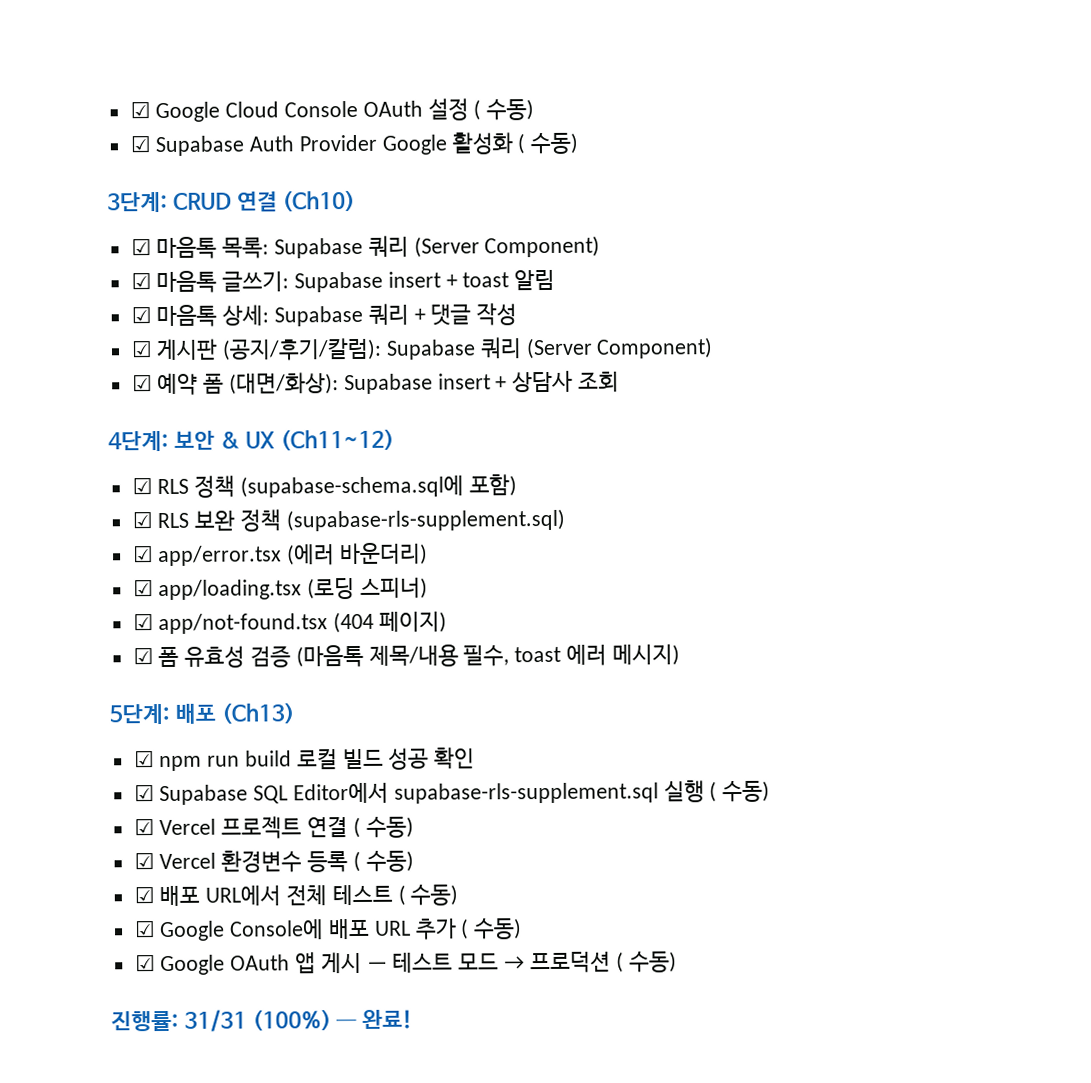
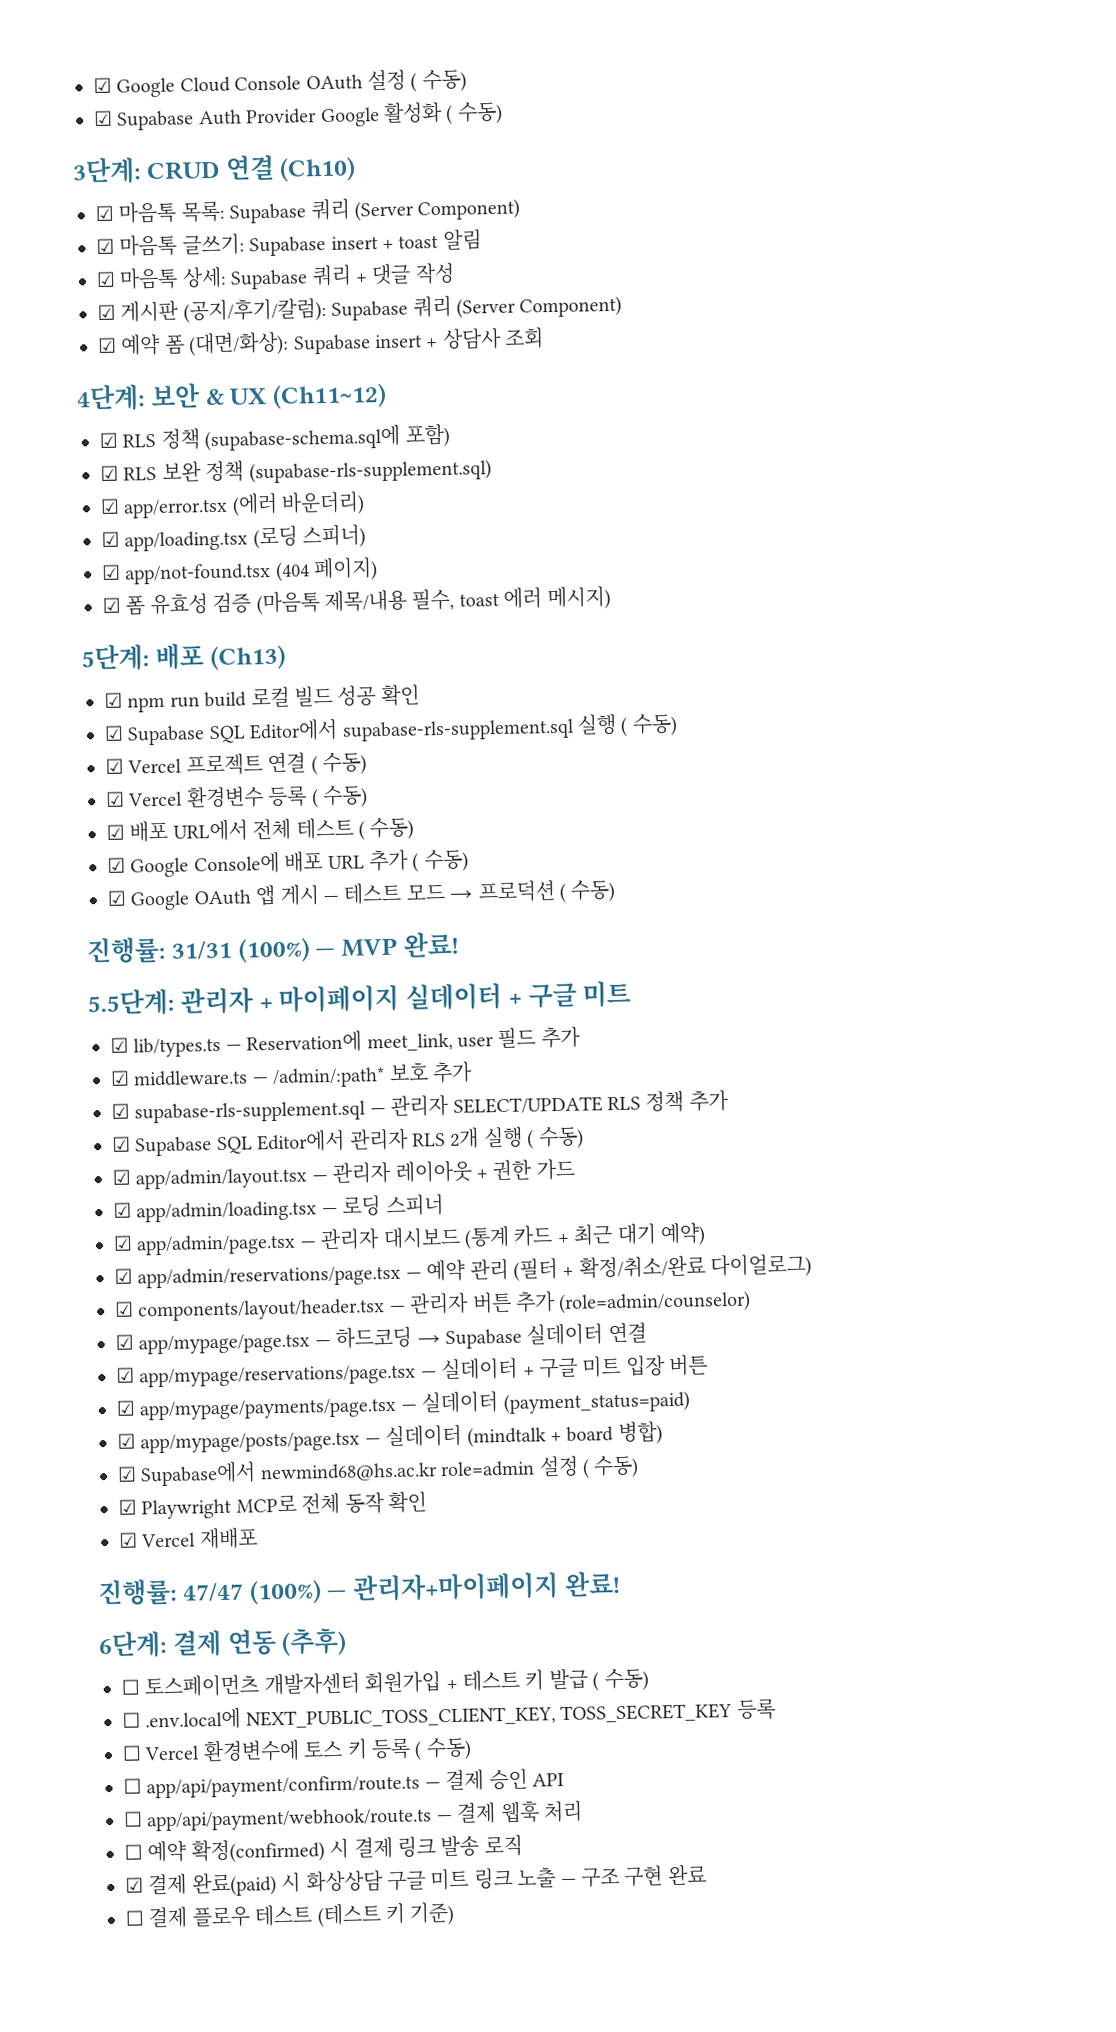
- 진행률: 31/31 (100%) — 완료!
+ 진행률: 31/31 (100%) — MVP 완료!
+ 5.5단계: 관리자 + 마이페이지 실데이터 + 구글 미트
+ ☑ lib/types.ts — Reservation에 meet_link, user 필드 추가
+ ☑ middleware.ts — /admin/:path* 보호 추가
+ ☑ supabase-rls-supplement.sql — 관리자 SELECT/UPDATE RLS 정책 추가
+ ☑ Supabase SQL Editor에서 관리자 RLS 2개 실행 ( 수동)
+ ☑ app/admin/layout.tsx — 관리자 레이아웃 + 권한 가드
+ ☑ app/admin/loading.tsx — 로딩 스피너
+ ☑ app/admin/page.tsx — 관리자 대시보드 (통계 카드 + 최근 대기 예약)
+ ☑ app/admin/reservations/page.tsx — 예약 관리 (필터 + 확정/취소/완료 다이얼로그)
+ ☑ components/layout/header.tsx — 관리자 버튼 추가 (role=admin/counselor)
+ ☑ app/mypage/page.tsx — 하드코딩 → Supabase 실데이터 연결
+ ☑ app/mypage/reservations/page.tsx — 실데이터 + 구글 미트 입장 버튼
+ ☑ app/mypage/payments/page.tsx — 실데이터 (payment_status=paid)
+ ☑ app/mypage/posts/page.tsx — 실데이터 (mindtalk + board 병합)
+ ☑ Supabase에서 newmind68@hs.ac.kr role=admin 설정 ( 수동)
+ ☑ Playwright MCP로 전체 동작 확인
+ ☑ Vercel 재배포
+ 진행률: 47/47 (100%) — 관리자+마이페이지 완료!
+ 6단계: 결제 연동 (추후)
+ ☐ 토스페이먼츠 개발자센터 회원가입 + 테스트 키 발급 ( 수동)
+ ☐ .env.local에 NEXT_PUBLIC_TOSS_CLIENT_KEY, TOSS_SECRET_KEY 등록
+ ☐ Vercel 환경변수에 토스 키 등록 ( 수동)
+ ☐ app/api/payment/confirm/route.ts — 결제 승인 API
+ ☐ app/api/payment/webhook/route.ts — 결제 웹훅 처리
+ ☐ 예약 확정(confirmed) 시 결제 링크 발송 로직
+ ☑ 결제 완료(paid) 시 화상상담 구글 미트 링크 노출 — 구조 구현 완료
+ ☐ 결제 플로우 테스트 (테스트 키 기준)

